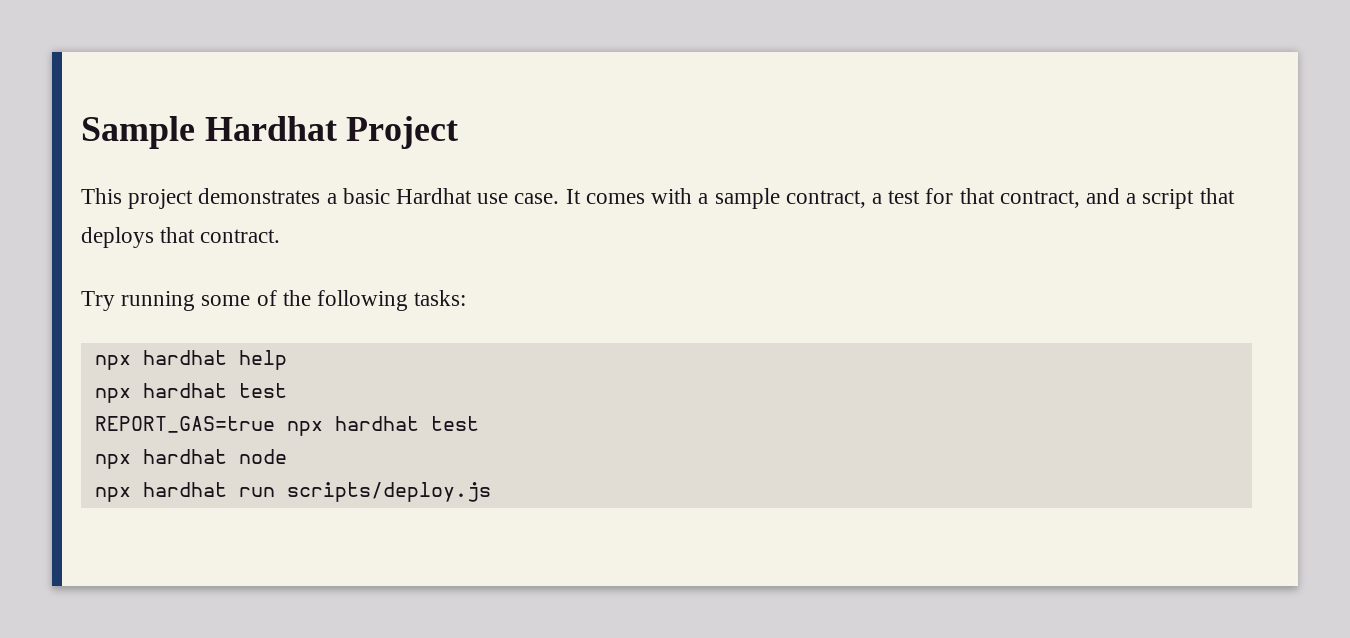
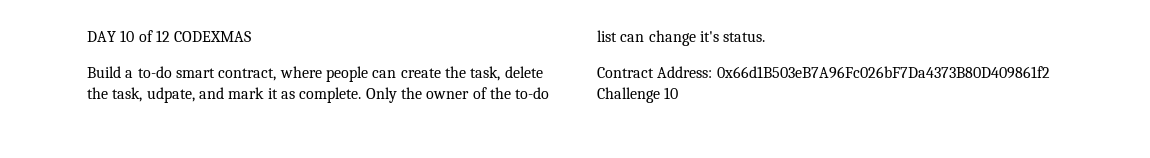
- Sample Hardhat Project
- This project demonstrates a basic Hardhat use case. It comes with a sample contract, a test for that contract, and a script that deploys that contract.
- Try running some of the following tasks:
- npx hardhat help
- npx hardhat test
- REPORT_GAS=true npx hardhat test
- npx hardhat node
- npx hardhat run scripts/deploy.js
+ DAY 10 of 12 CODEXMAS
+ Build a to-do smart contract, where people can create the task, delete the task, udpate, and mark it as complete. Only the owner of the to-do list can change it's status.
+ Contract Address: 0x66d1B503eB7A96Fc026bF7Da4373B80D409861f2 Challenge 10

